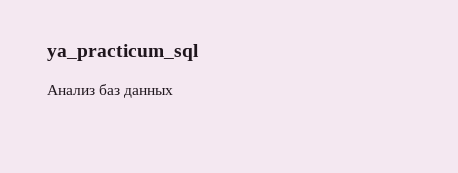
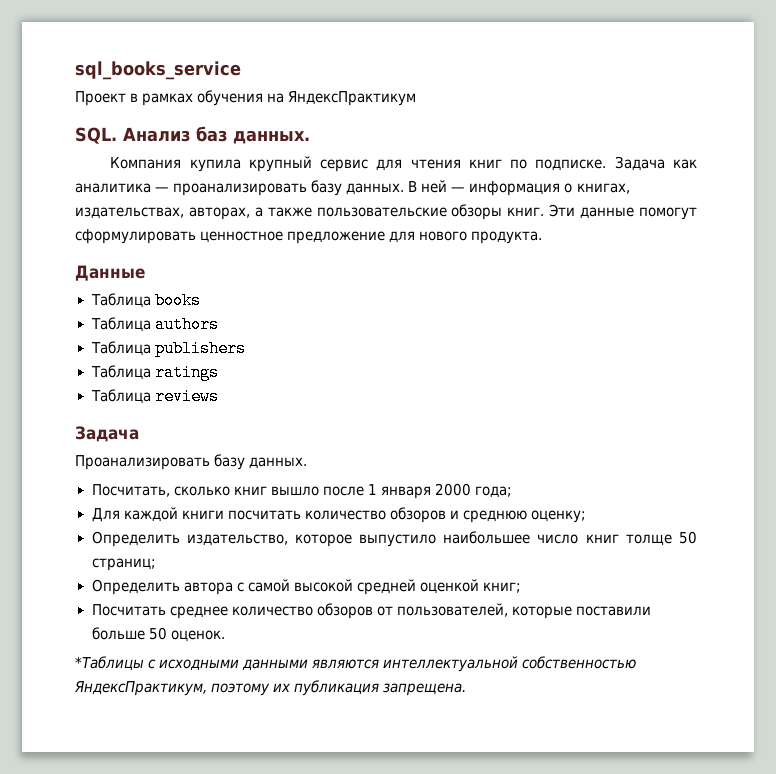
- ya_practicum_sql
- Анализ баз данных
+ sql_books_service
+ Проект в рамках обучения на ЯндексПрактикум
+ SQL. Анализ баз данных.
+ Компания купила крупный сервис для чтения книг по подписке. Задача как аналитика — проанализировать базу данных. В ней — информация о книгах, издательствах, авторах, а также пользовательские обзоры книг. Эти данные помогут сформулировать ценностное предложение для нового продукта.
+ Данные
+ Таблица books
+ Таблица authors
+ Таблица publishers
+ Таблица ratings
+ Таблица reviews
+ Задача
+ Проанализировать базу данных.
+ Посчитать, сколько книг вышло после 1 января 2000 года;
+ Для каждой книги посчитать количество обзоров и среднюю оценку;
+ Определить издательство, которое выпустило наибольшее число книг толще 50 страниц;
+ Определить автора с самой высокой средней оценкой книг;
+ Посчитать среднее количество обзоров от пользователей, которые поставили больше 50 оценок.
+ *Таблицы с исходными данными являются интеллектуальной собственностью ЯндексПрактикум, поэтому их публикация запрещена.

